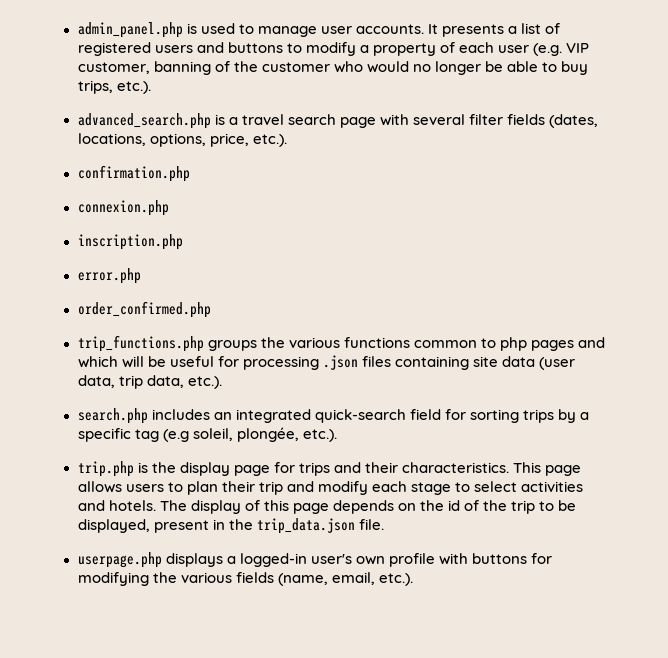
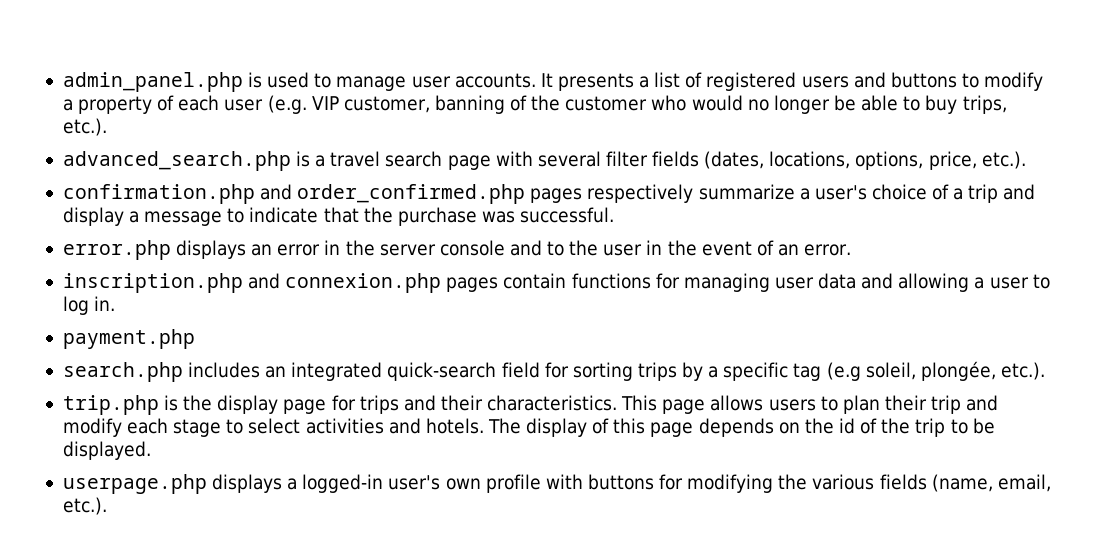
- confirmation.php
- connexion.php
- inscription.php
- error.php
- order_confirmed.php
- trip_functions.php groups the various functions common to php pages and which will be useful for processing .json files containing site data (user data, trip data, etc.).
+ confirmation.php and order_confirmed.php pages respectively summarize a user's choice of a trip and display a message to indicate that the purchase was successful.
+ error.php displays an error in the server console and to the user in the event of an error.
+ inscription.php and connexion.php pages contain functions for managing user data and allowing a user to log in.
+ payment.php
- The display of this page depends on the id of the trip to be displayed, present in the trip_data.json file.
+ The display of this page depends on the id of the trip to be displayed.

